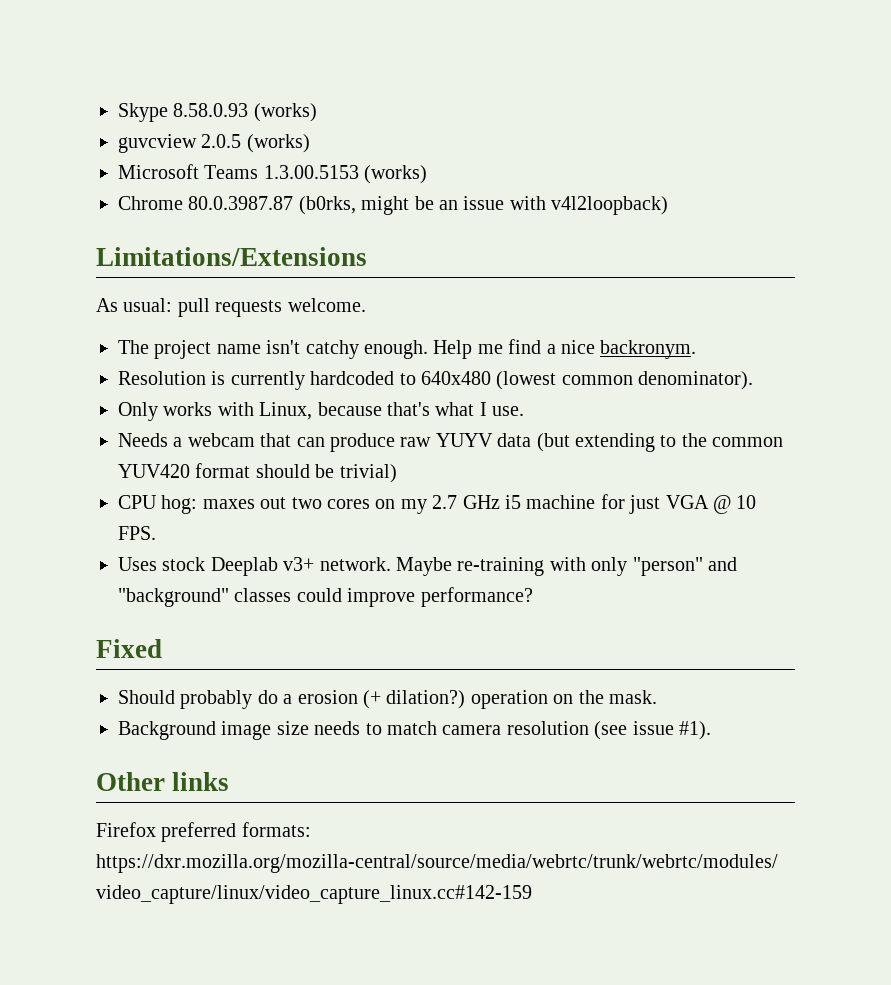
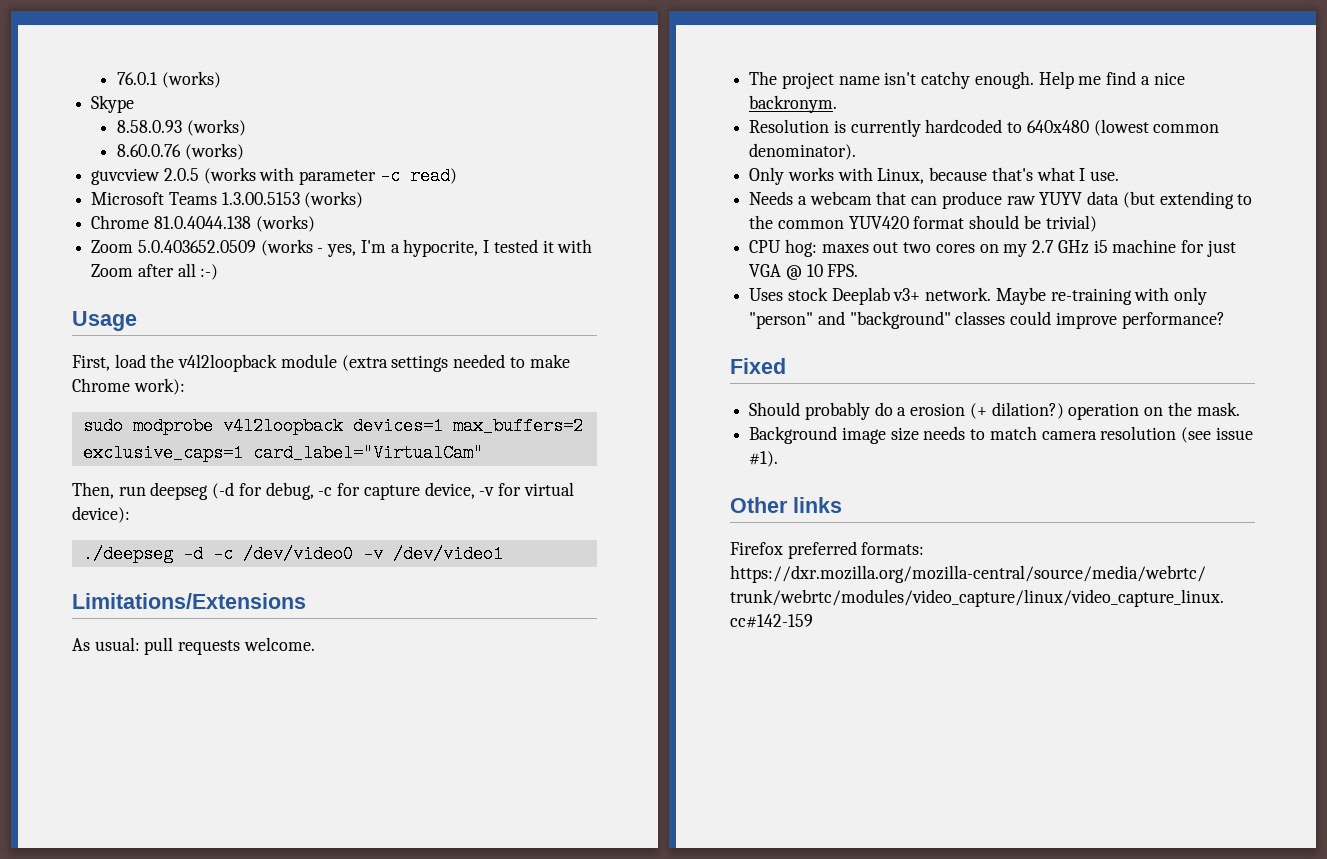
+ 76.0.1 (works)
- Skype 8.58.0.93 (works)
+ Skype
+ 8.58.0.93 (works)
+ 8.60.0.76 (works)
- guvcview 2.0.5 (works)
+ guvcview 2.0.5 (works with parameter -c read)
- Chrome 80.0.3987.87 (b0rks, might be an issue with v4l2loopback)
+ Chrome 81.0.4044.138 (works)
+ Zoom 5.0.403652.0509 (works - yes, I'm a hypocrite, I tested it with Zoom after all :-)
+ Usage
+ First, load the v4l2loopback module (extra settings needed to make Chrome work):
+ sudo modprobe v4l2loopback devices=1 max_buffers=2 exclusive_caps=1 card_label="VirtualCam"
+ Then, run deepseg (-d for debug, -c for capture device, -v for virtual device):
+ ./deepseg -d -c /dev/video0 -v /dev/video1

